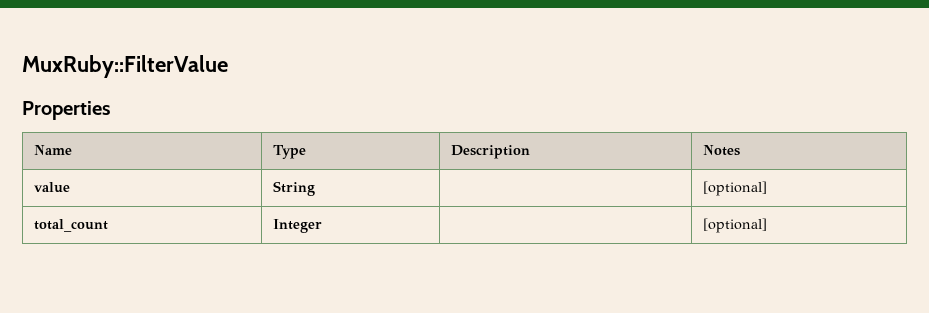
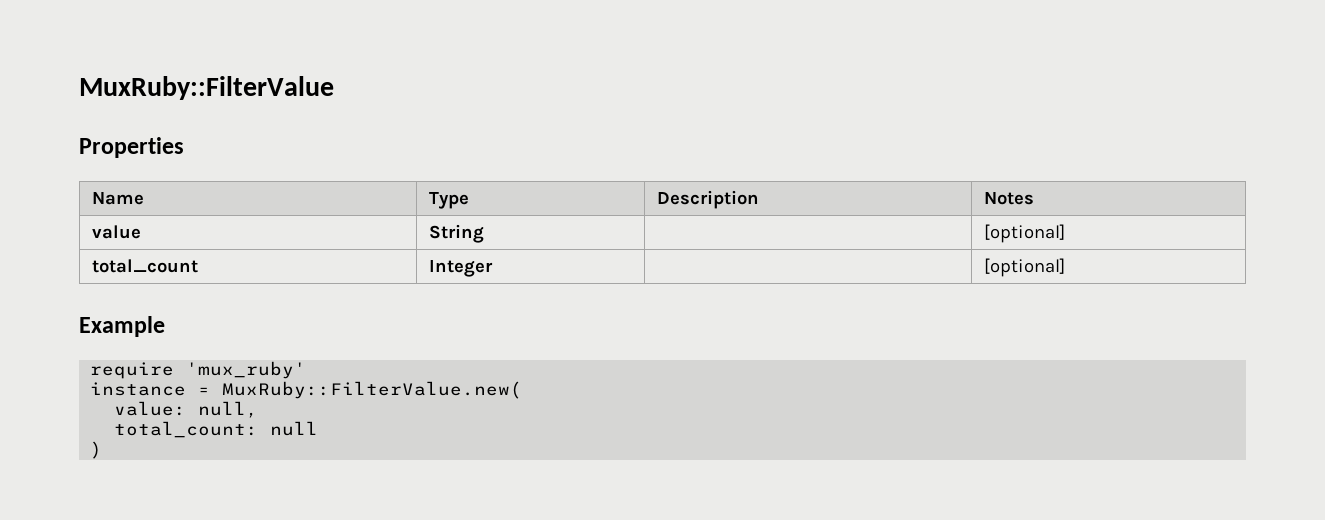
+ Example
+ require 'mux_ruby'
+ instance = MuxRuby::FilterValue.new(
+ value: null,
+ total_count: null
+ )

